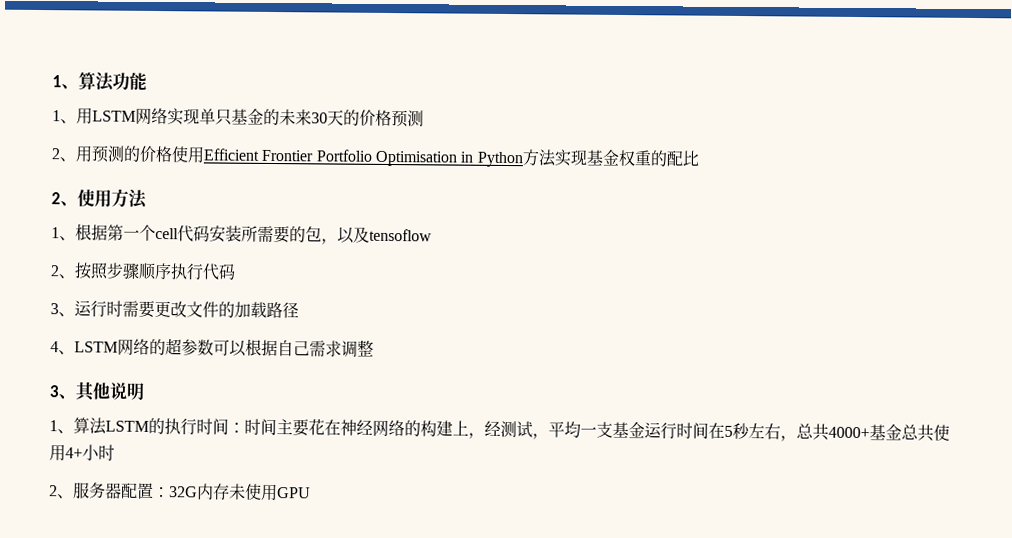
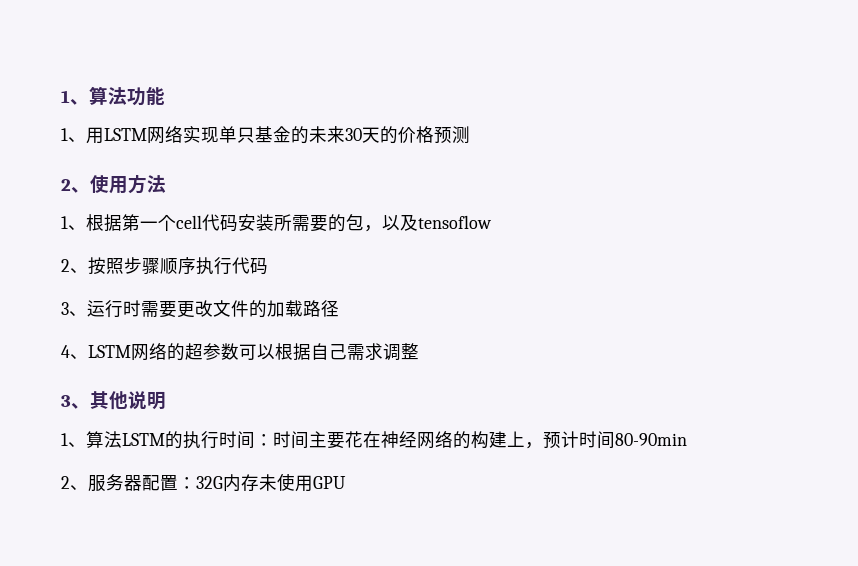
- 2、用预测的价格使用Efficient Frontier Portfolio Optimisation in Python方法实现基金权重的配比
- 1、算法LSTM的执行时间：时间主要花在神经网络的构建上，经测试，平均一支基金运行时间在5秒左右，总共4000+基金总共使用4+小时
+ 1、算法LSTM的执行时间：时间主要花在神经网络的构建上，预计时间80-90min

